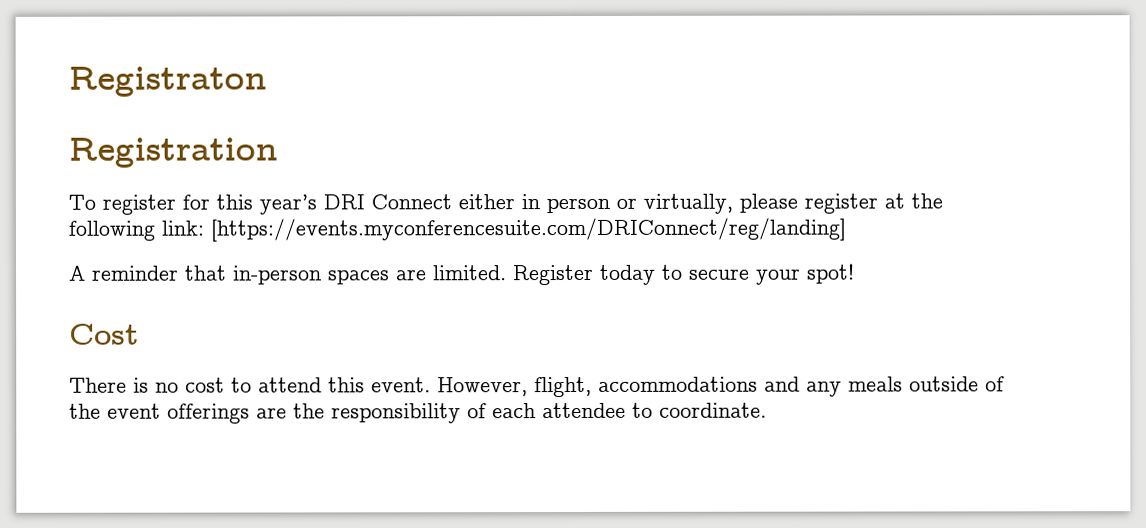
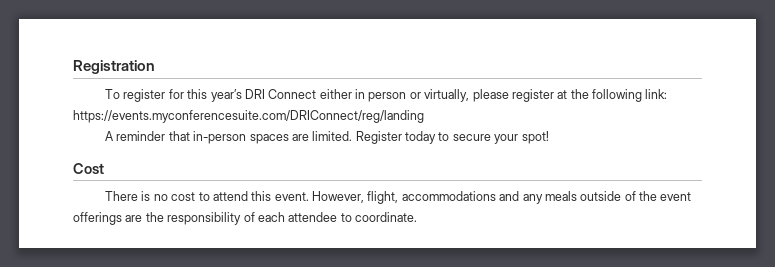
- Registraton
- To register for this year’s DRI Connect either in person or virtually, please register at the following link: [https://events.myconferencesuite.com/DRIConnect/reg/landing]
+ To register for this year’s DRI Connect either in person or virtually, please register at the following link: https://events.myconferencesuite.com/DRIConnect/reg/landing

